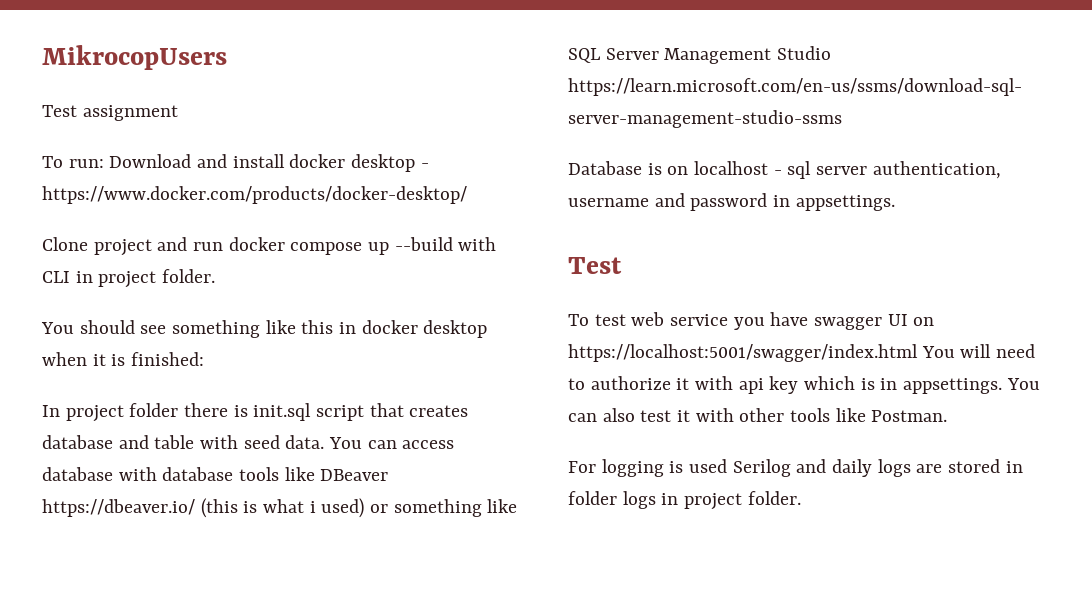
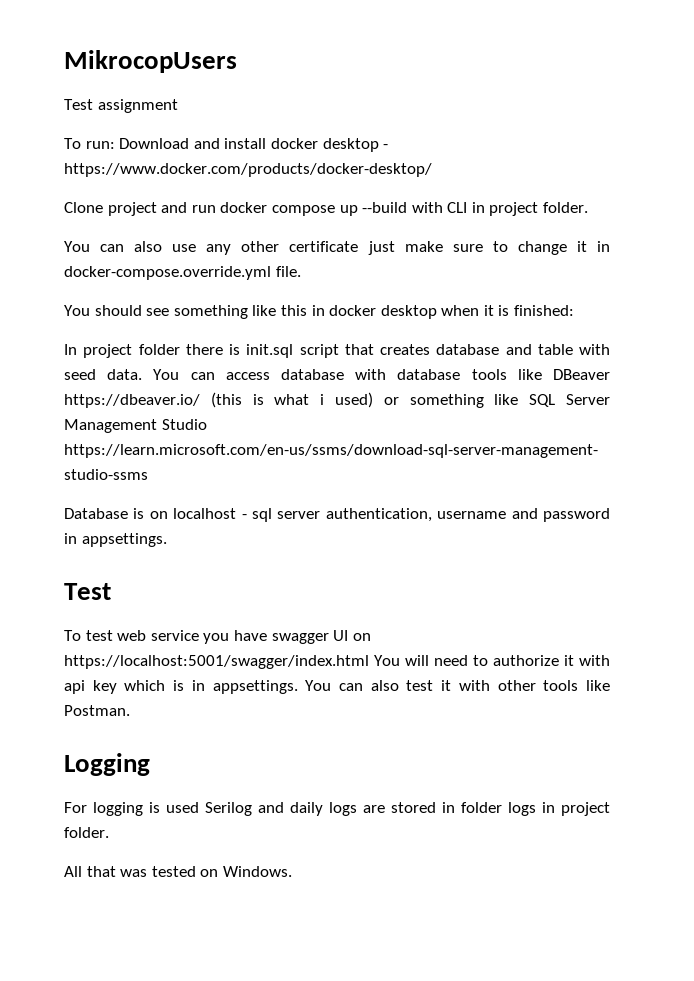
+ You can also use any other certificate just make sure to change it in docker-compose.override.yml file.
+ Logging
+ All that was tested on Windows.

